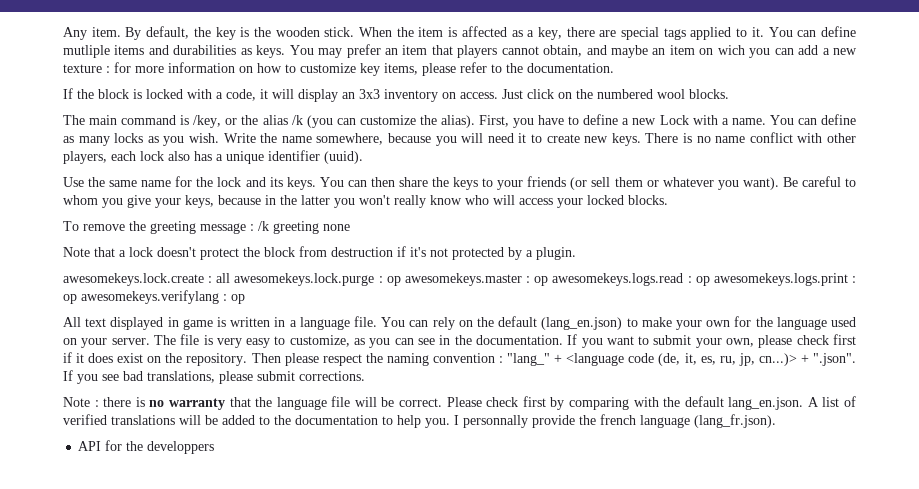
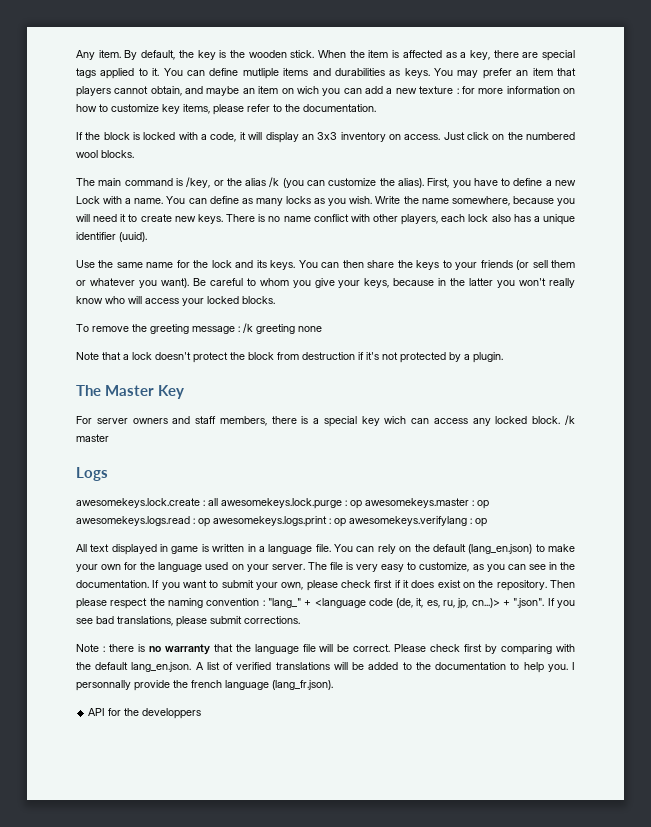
+ The Master Key
+ For server owners and staff members, there is a special key wich can access any locked block. /k master
+ Logs

